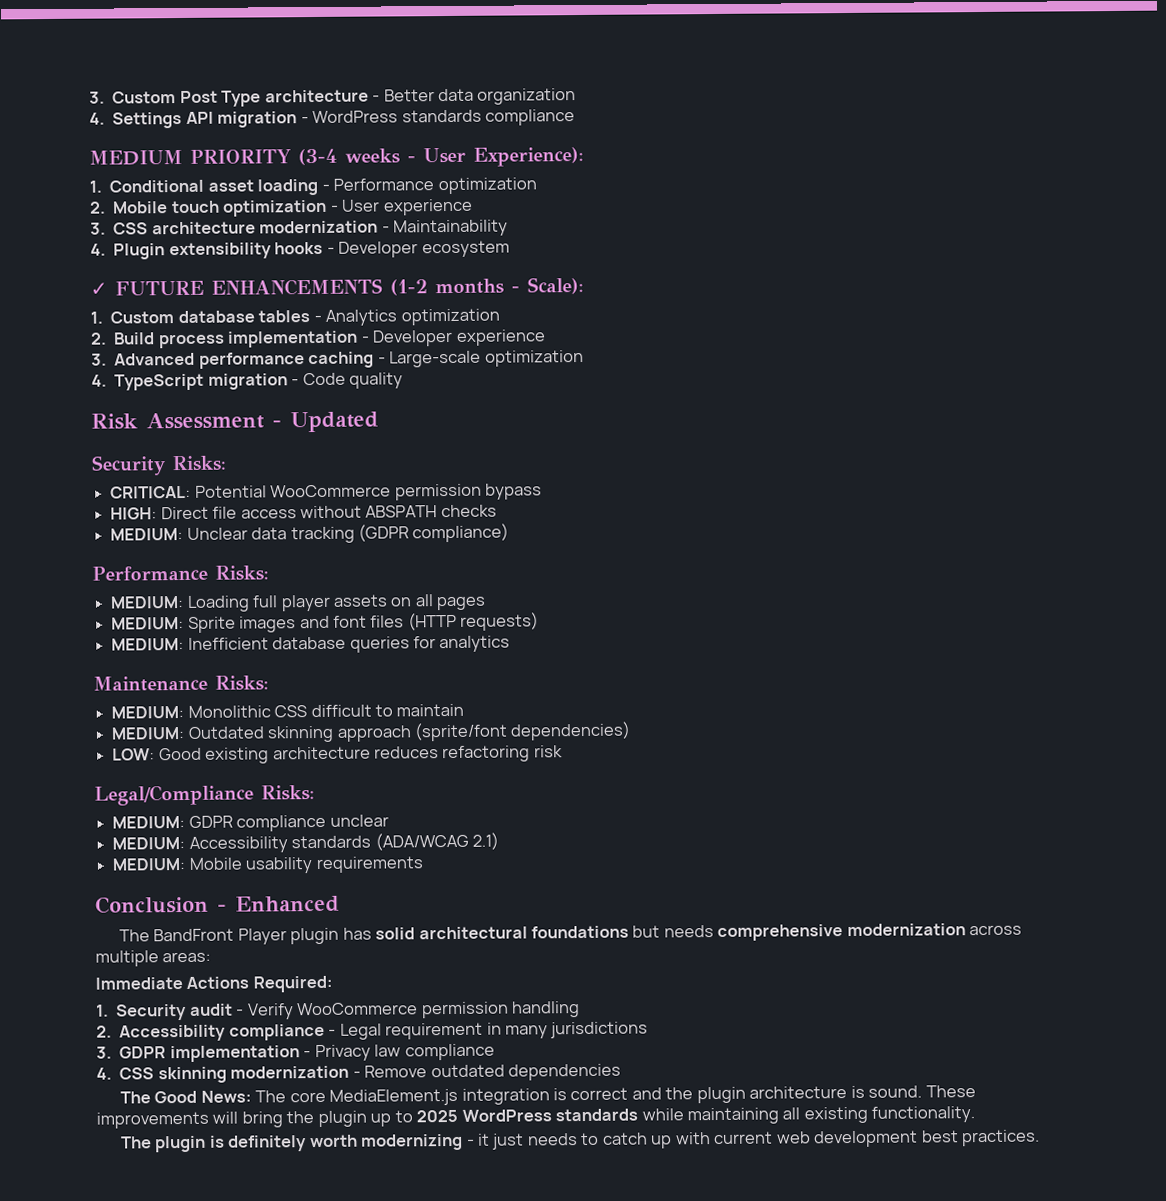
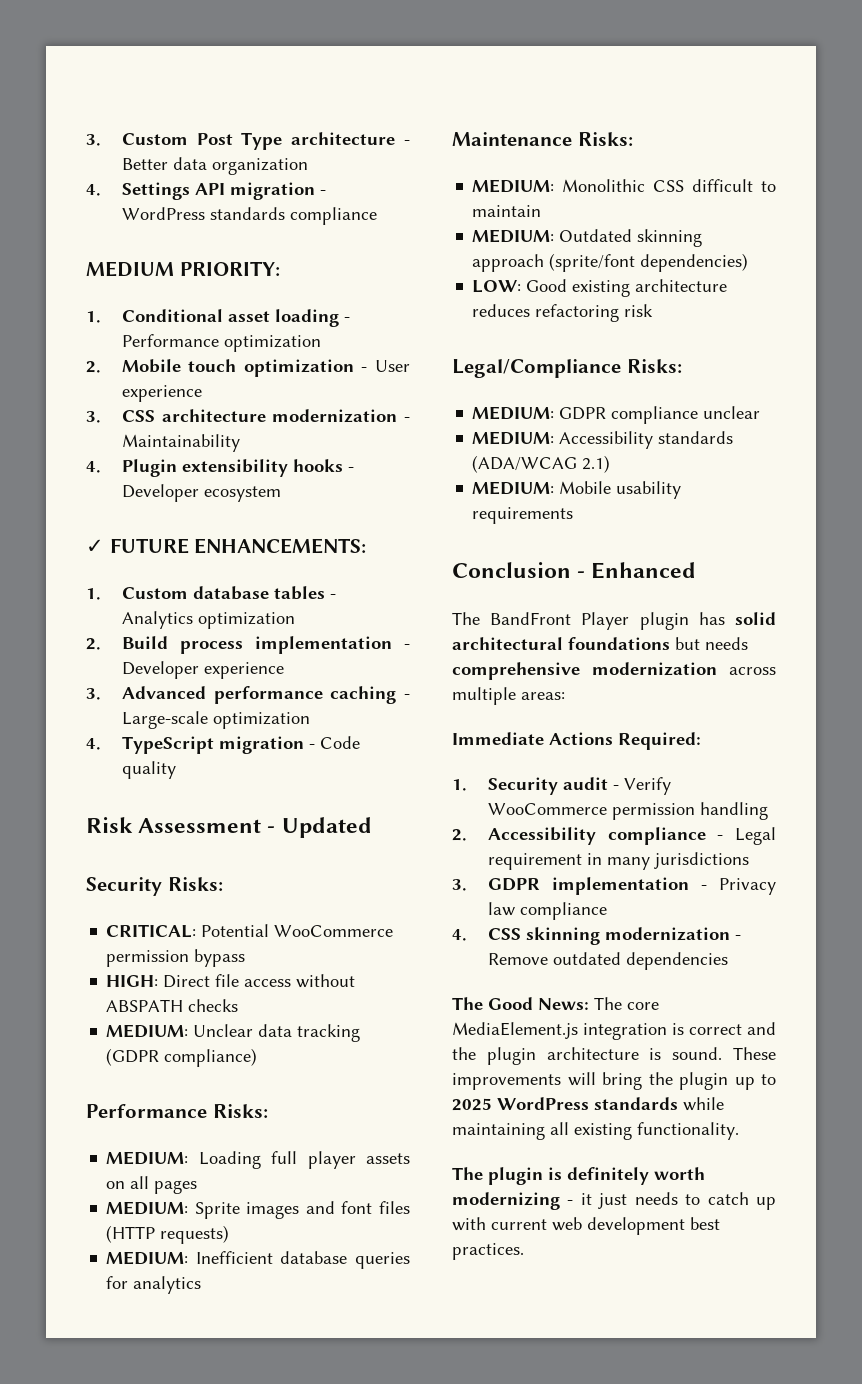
- MEDIUM PRIORITY (3-4 weeks - User Experience):
+ MEDIUM PRIORITY:
- ✓ FUTURE ENHANCEMENTS (1-2 months - Scale):
+ ✓ FUTURE ENHANCEMENTS:

